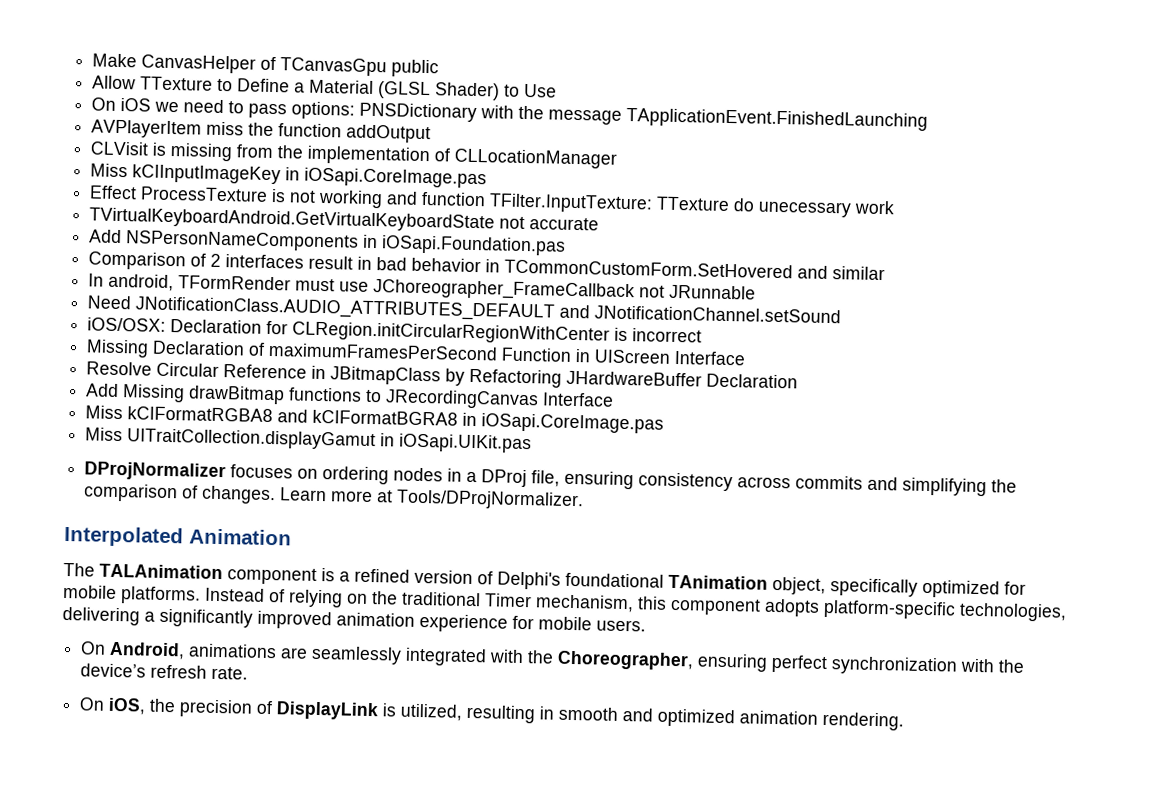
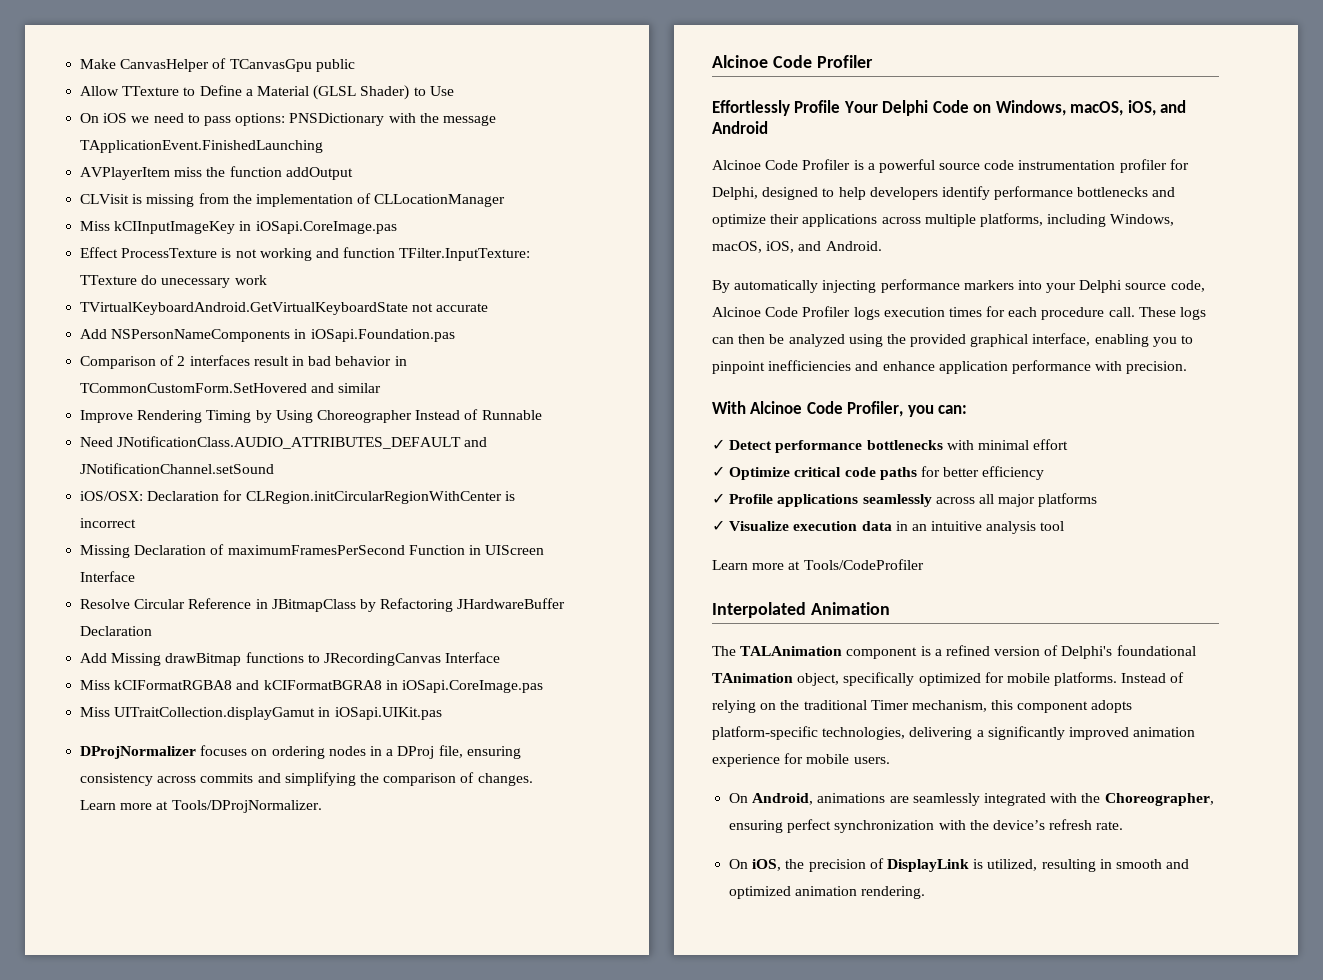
- In android, TFormRender must use JChoreographer_FrameCallback not JRunnable
+ Improve Rendering Timing by Using Choreographer Instead of Runnable
  Learn more at Tools/DProjNormalizer.
+ Alcinoe Code Profiler
+ Effortlessly Profile Your Delphi Code on Windows, macOS, iOS, and Android
+ Alcinoe Code Profiler is a powerful source code instrumentation profiler for Delphi, designed to help developers identify performance bottlenecks and optimize their applications across multiple platforms, including Windows, macOS, iOS, and Android.
+ By automatically injecting performance markers into your Delphi source code, Alcinoe Code Profiler logs execution times for each procedure call. These logs can then be analyzed using the provided graphical interface, enabling you to pinpoint inefficiencies and enhance application performance with precision.
+ With Alcinoe Code Profiler, you can:
+ ✓ Detect performance bottlenecks with minimal effort
+ ✓ Optimize critical code paths for better efficiency
+ ✓ Profile applications seamlessly across all major platforms
+ ✓ Visualize execution data in an intuitive analysis tool
+ Learn more at Tools/CodeProfiler

